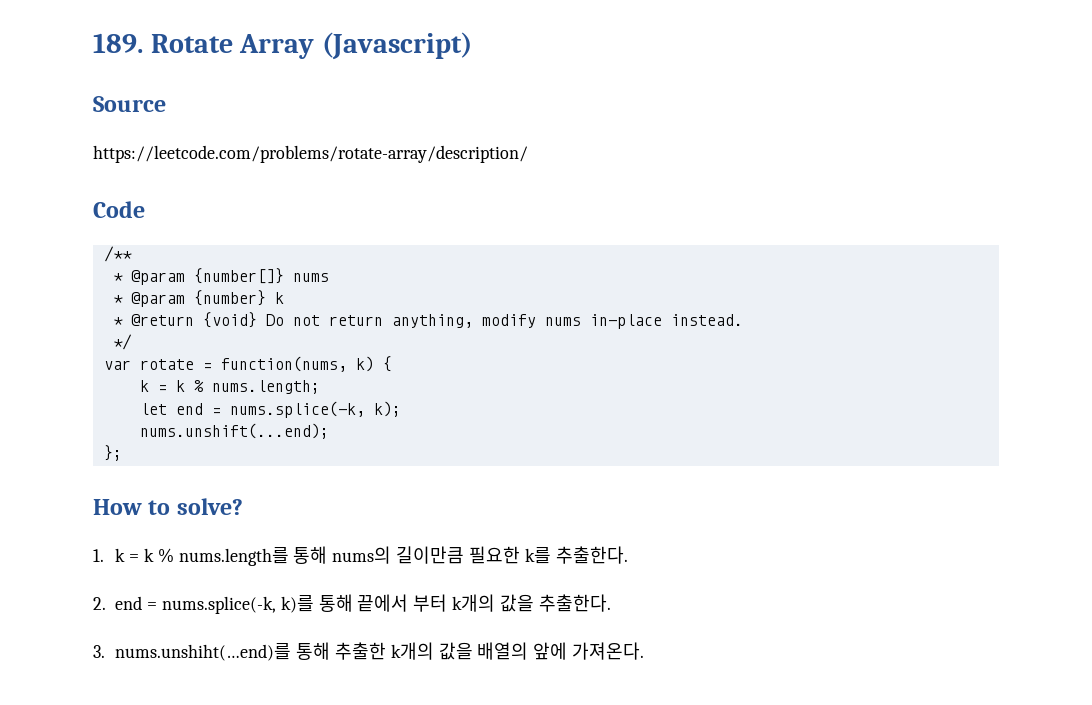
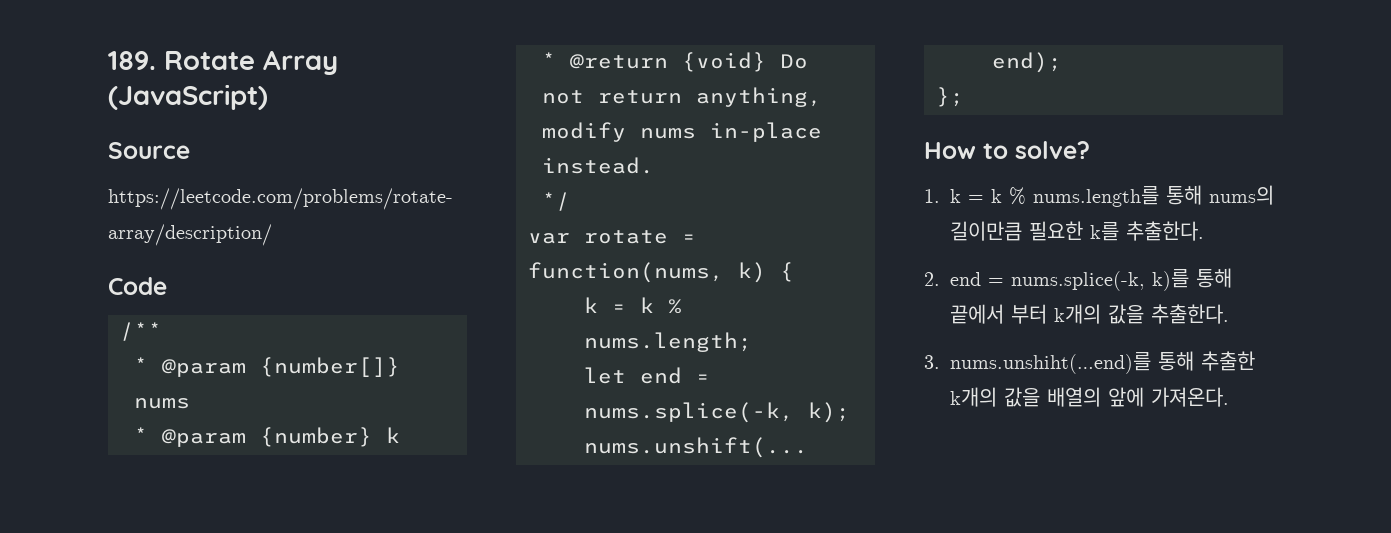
- 189. Rotate Array (Javascript)
+ 189. Rotate Array (JavaScript)

